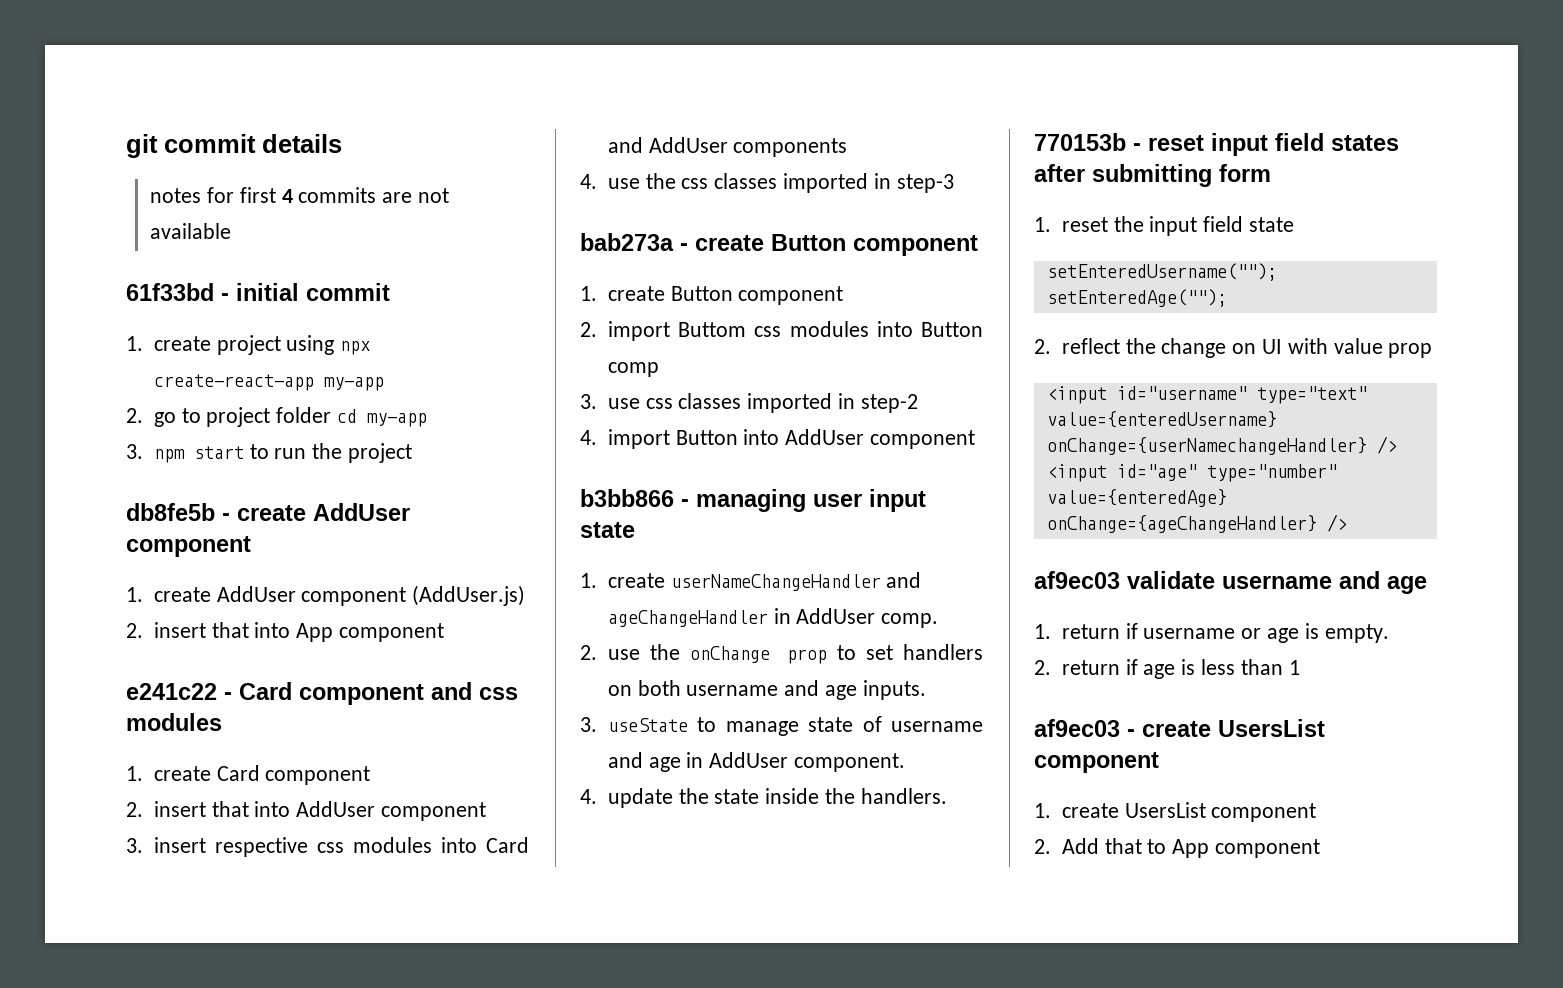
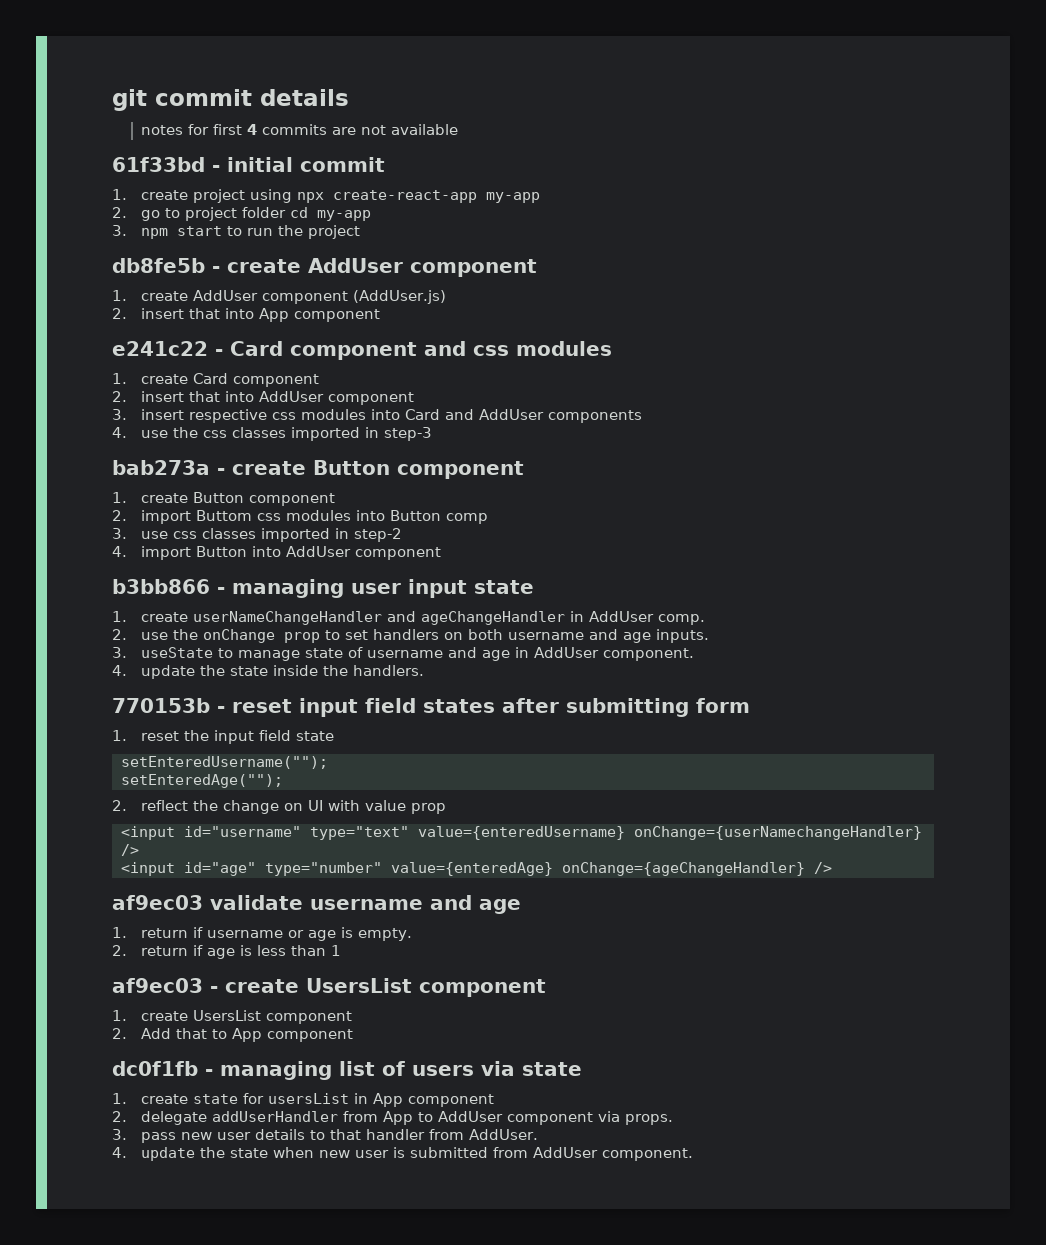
+ dc0f1fb - managing list of users via state
+ 1. create state for usersList in App component
+ 2. delegate addUserHandler from App to AddUser component via props.
+ 3. pass new user details to that handler from AddUser.
+ 4. update the state when new user is submitted from AddUser component.

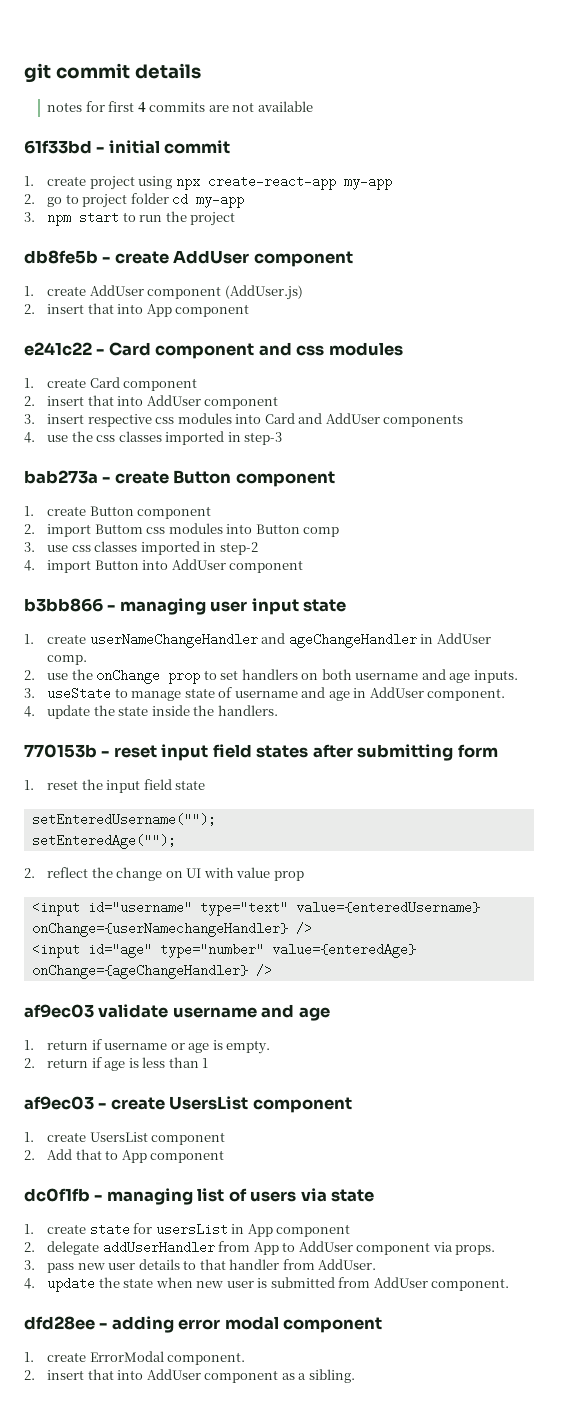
+ dfd28ee - adding error modal component
+ 1. create ErrorModal component.
+ 2. insert that into AddUser component as a sibling.

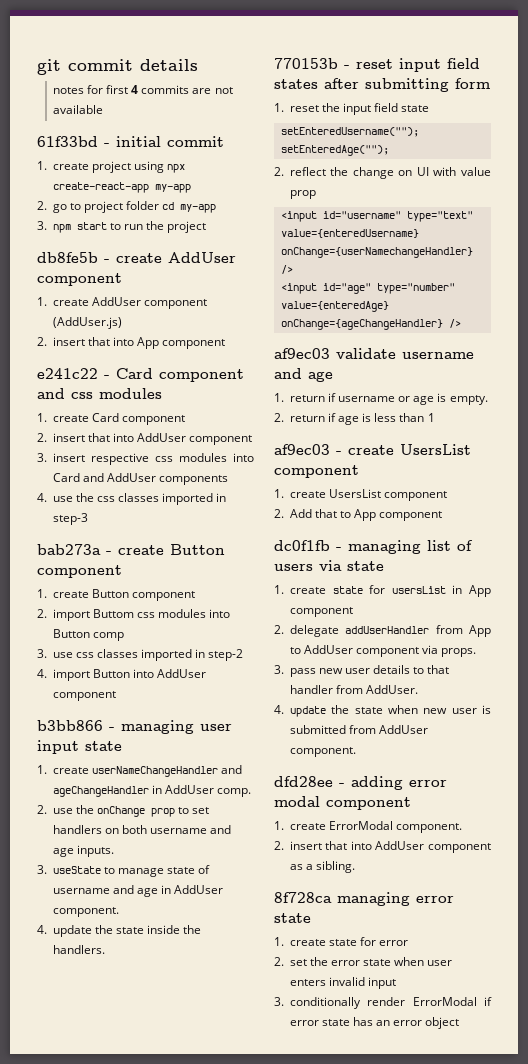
+ 8f728ca managing error state
+ 1. create state for error
+ 2. set the error state when user enters invalid input
+ 3. conditionally render ErrorModal if error state has an error object

